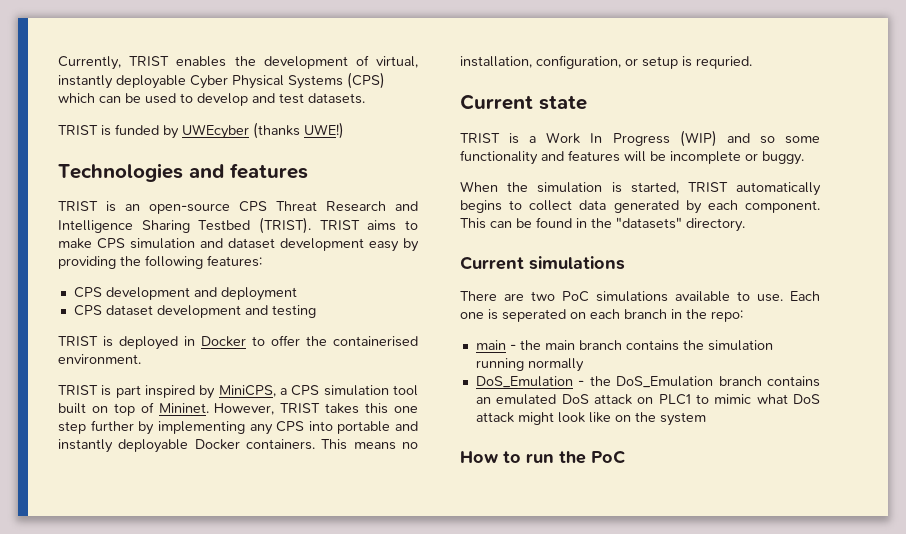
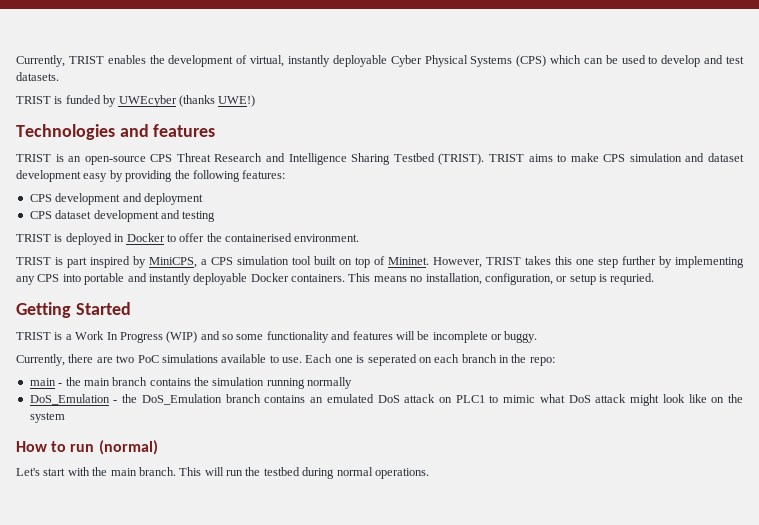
- Current state
+ Getting Started
- When the simulation is started, TRIST automatically begins to collect data generated by each component. This can be found in the "datasets" directory.
- Current simulations
- There are two PoC simulations available to use.
+ Currently, there are two PoC simulations available to use.
- How to run the PoC
+ How to run (normal)
+ Let's start with the main branch. This will run the testbed during normal operations.

